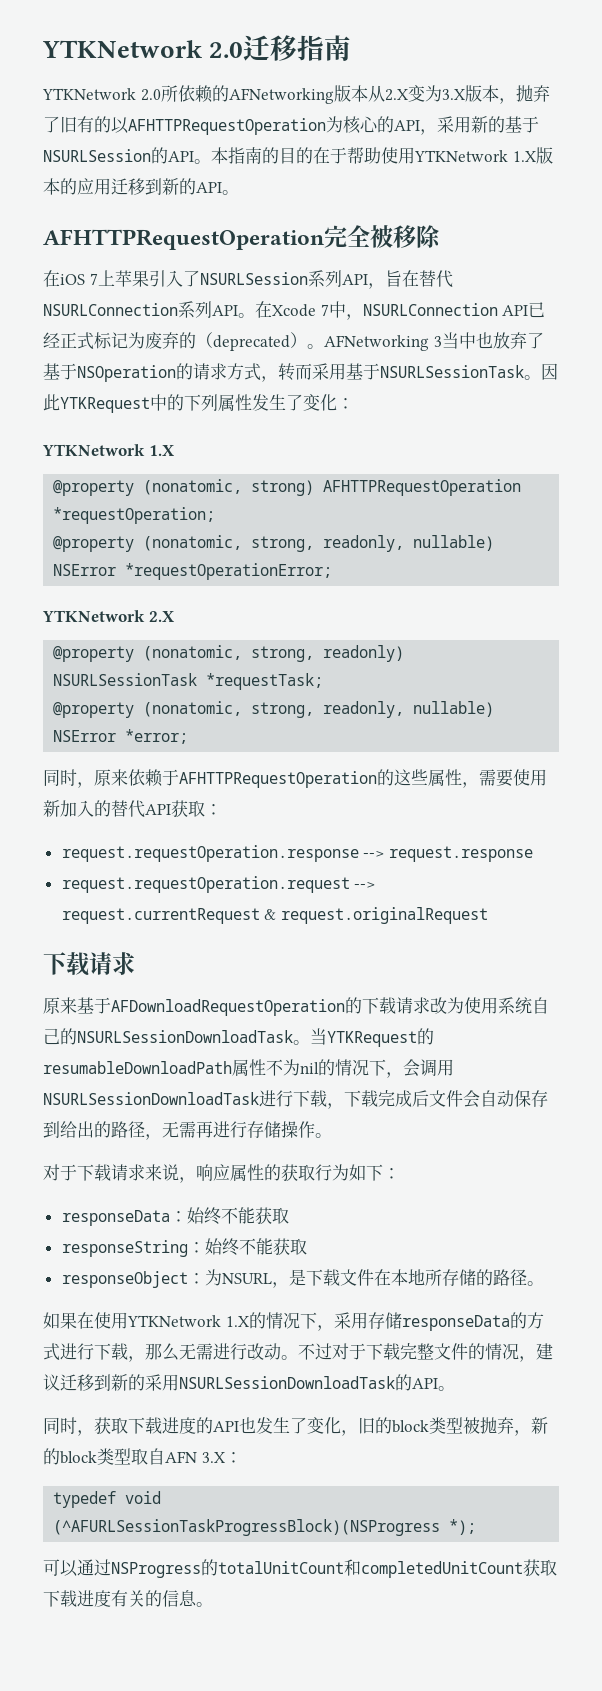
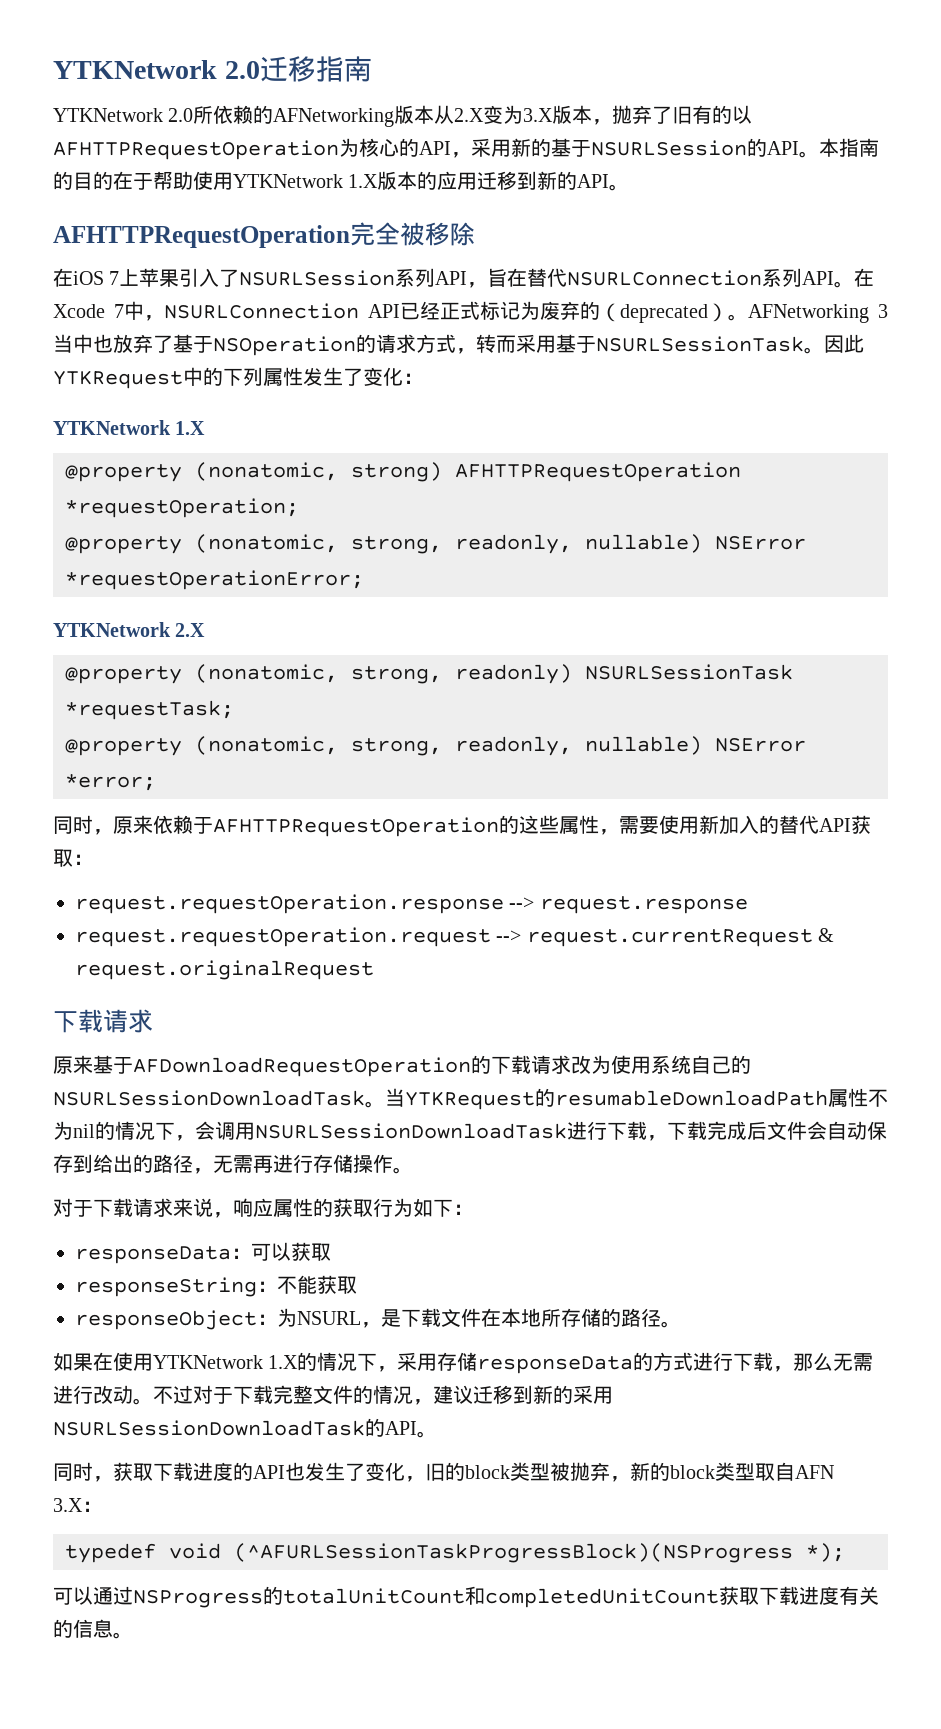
- responseData：始终不能获取
+ responseData：可以获取
- responseString：始终不能获取
+ responseString：不能获取

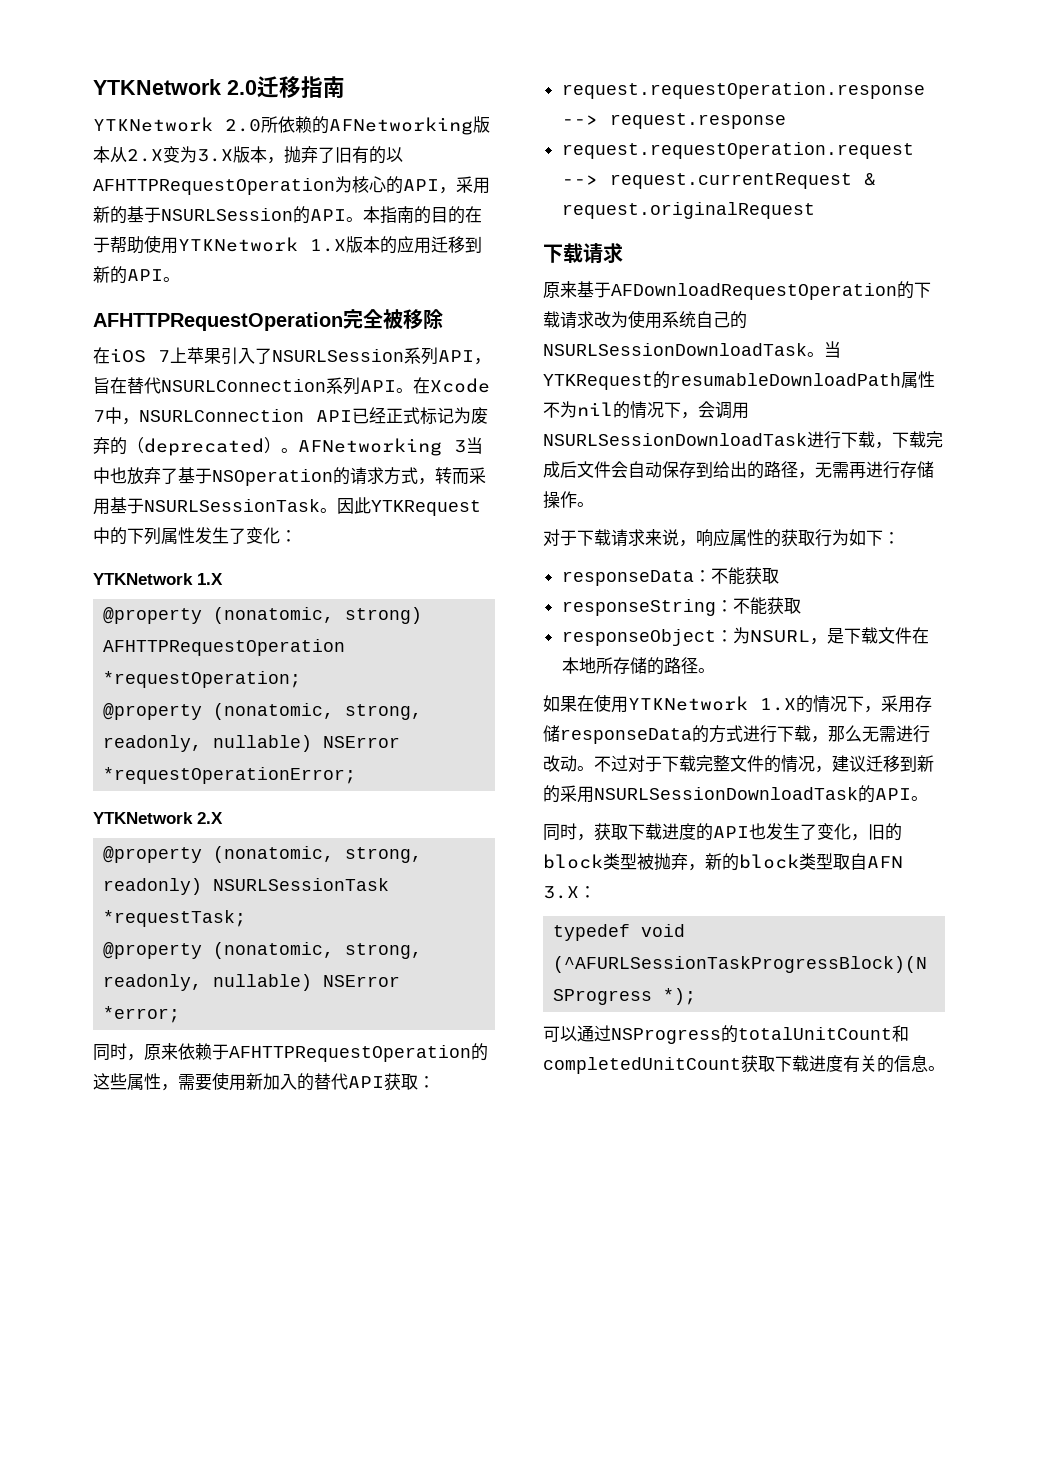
- responseData：可以获取
+ responseData：不能获取

